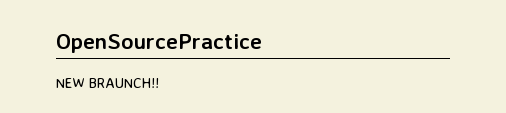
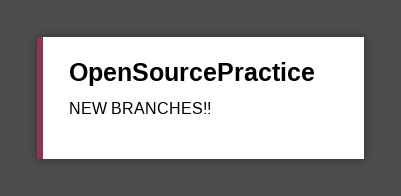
- NEW BRAUNCH!!
+ NEW BRANCHES!!

